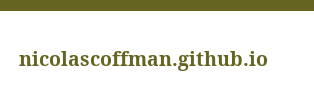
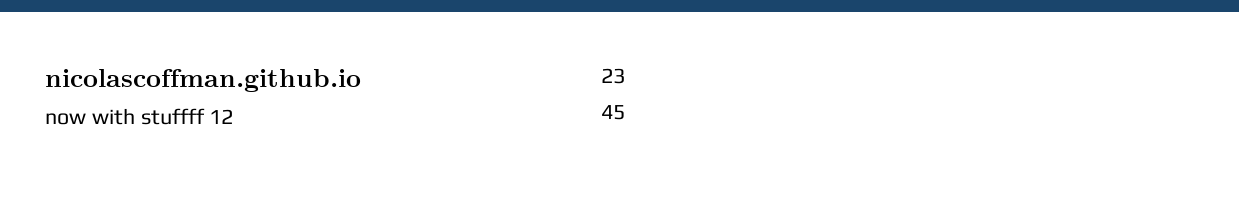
+ now with stuffff 12
+ 23
+ 45

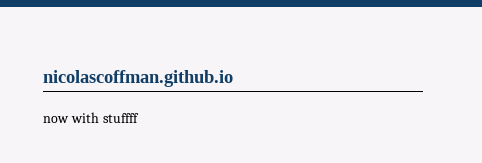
- now with stuffff 12
- 23
- 45
+ now with stuffff

